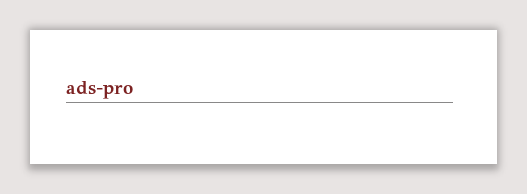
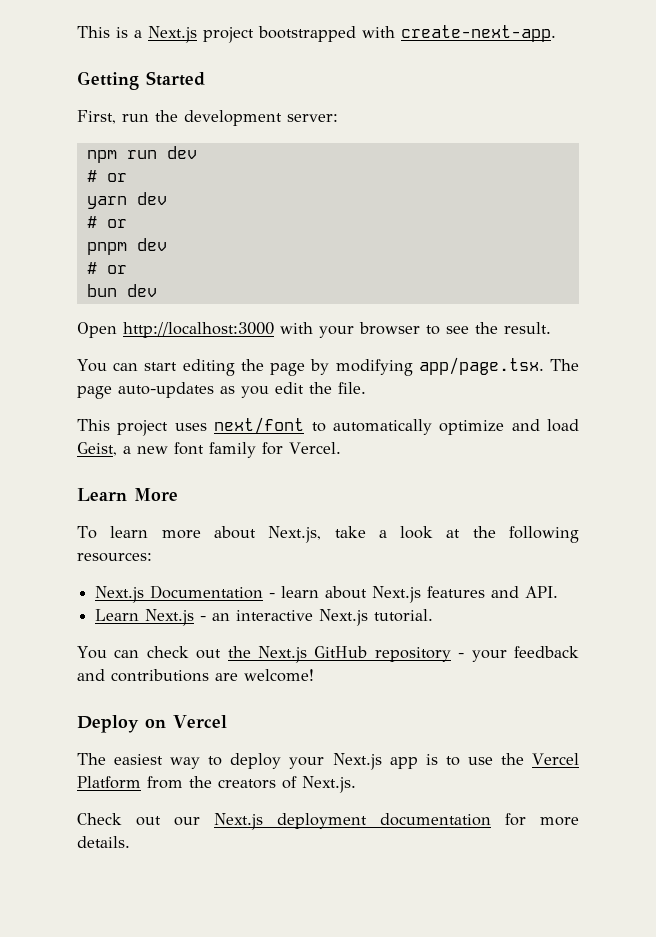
- ads-pro
+ This is a Next.js project bootstrapped with create-next-app.
+ Getting Started
+ First, run the development server:
+ npm run dev
+ # or
+ yarn dev
+ # or
+ pnpm dev
+ # or
+ bun dev
+ Open http://localhost:3000 with your browser to see the result.
+ You can start editing the page by modifying app/page.tsx. The page auto-updates as you edit the file.
+ This project uses next/font to automatically optimize and load Geist, a new font family for Vercel.
+ Learn More
+ To learn more about Next.js, take a look at the following resources:
+ Next.js Documentation - learn about Next.js features and API.
+ Learn Next.js - an interactive Next.js tutorial.
+ You can check out the Next.js GitHub repository - your feedback and contributions are welcome!
+ Deploy on Vercel
+ The easiest way to deploy your Next.js app is to use the Vercel Platform from the creators of Next.js.
+ Check out our Next.js deployment documentation for more details.

